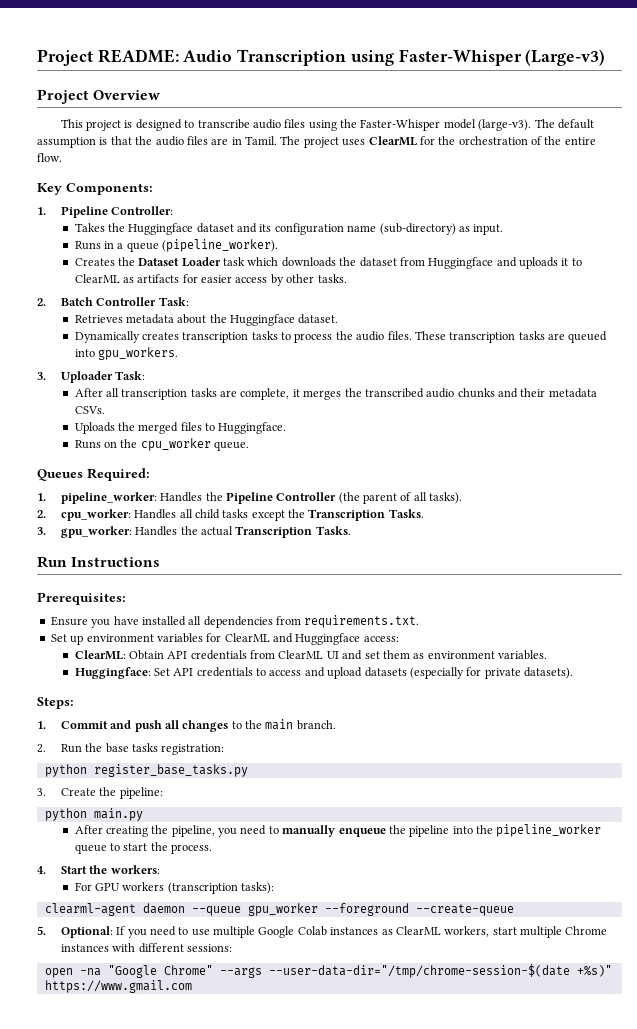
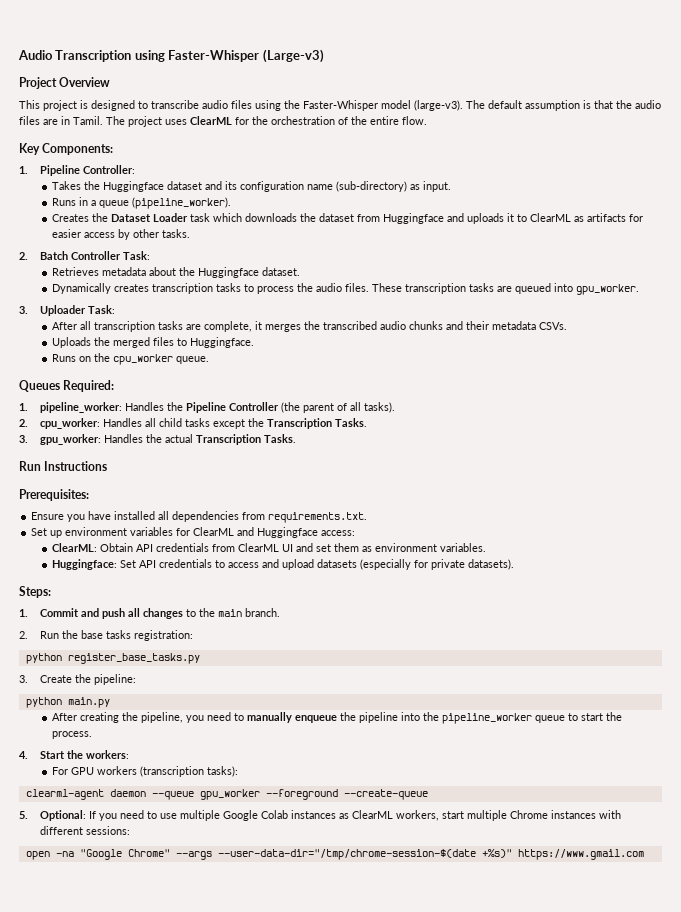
- Project README: Audio Transcription using Faster-Whisper (Large-v3)
+ Audio Transcription using Faster-Whisper (Large-v3)
- These transcription tasks are queued into gpu_workers.
+ These transcription tasks are queued into gpu_worker.

